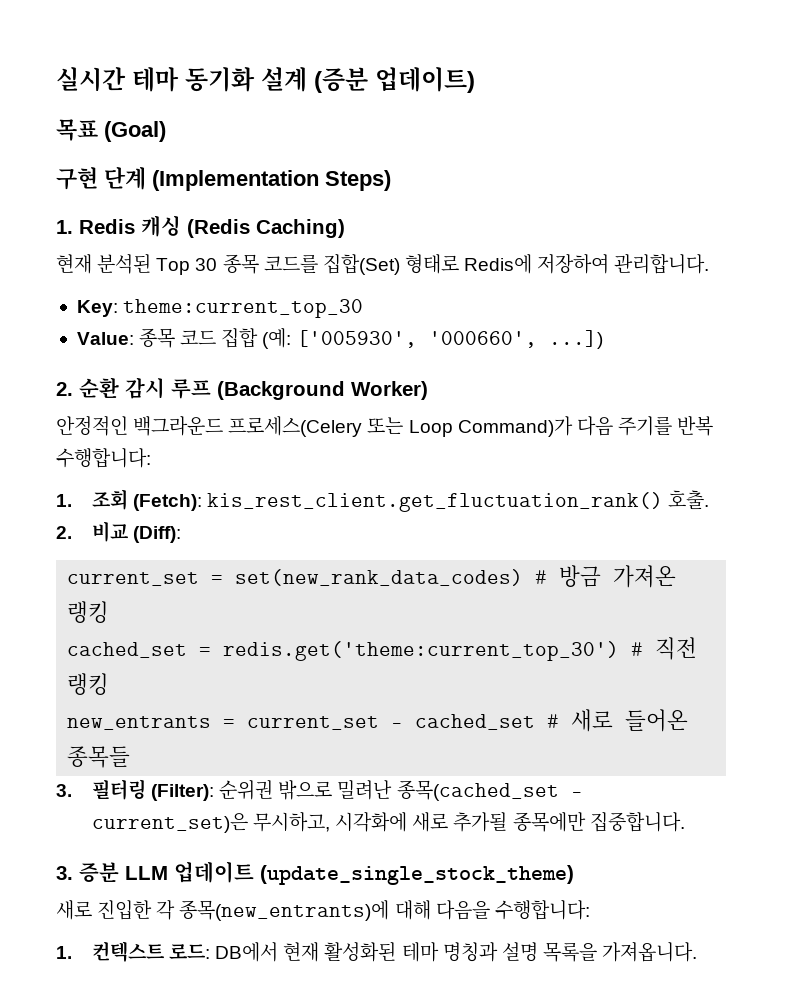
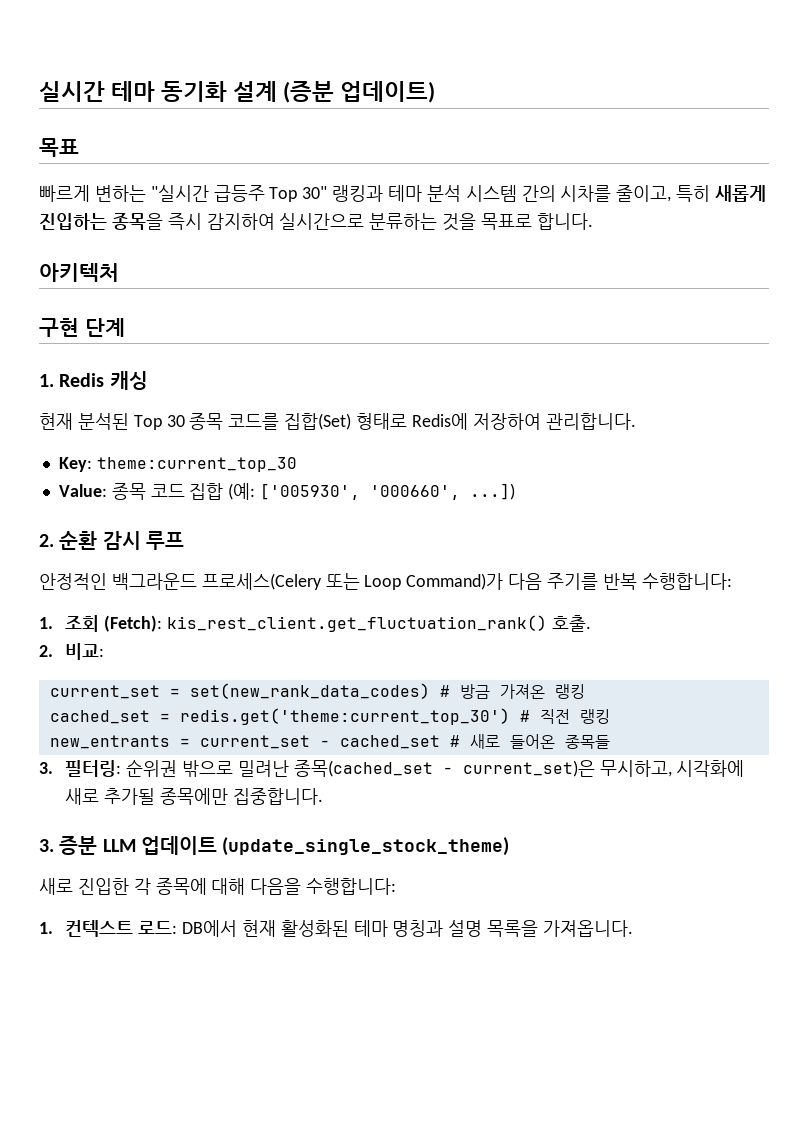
- 목표 (Goal)
+ 목표
+ 빠르게 변하는 "실시간 급등주 Top 30" 랭킹과 테마 분석 시스템 간의 시차를 줄이고, 특히 새롭게 진입하는 종목을 즉시 감지하여 실시간으로 분류하는 것을 목표로 합니다.
+ 아키텍처
- 구현 단계 (Implementation Steps)
+ 구현 단계
- 1. Redis 캐싱 (Redis Caching)
+ 1. Redis 캐싱
- 2. 순환 감시 루프 (Background Worker)
+ 2. 순환 감시 루프
- 2. 비교 (Diff):
+ 2. 비교:
- 3. 필터링 (Filter): 순위권 밖으로 밀려난 종목(cached_set - current_set)은 무시하고, 시각화에 새로 추가될 종목에만 집중합니다.
+ 3. 필터링: 순위권 밖으로 밀려난 종목(cached_set - current_set)은 무시하고, 시각화에 새로 추가될 종목에만 집중합니다.
- 새로 진입한 각 종목(new_entrants)에 대해 다음을 수행합니다:
+ 새로 진입한 각 종목에 대해 다음을 수행합니다:

